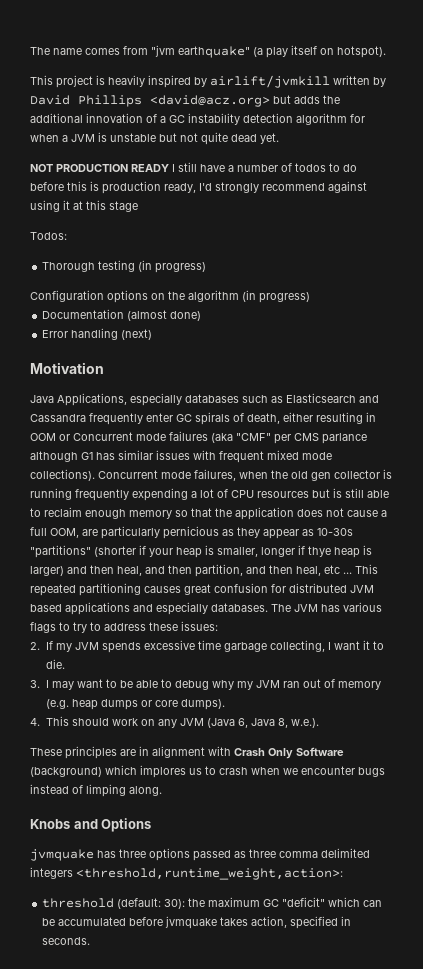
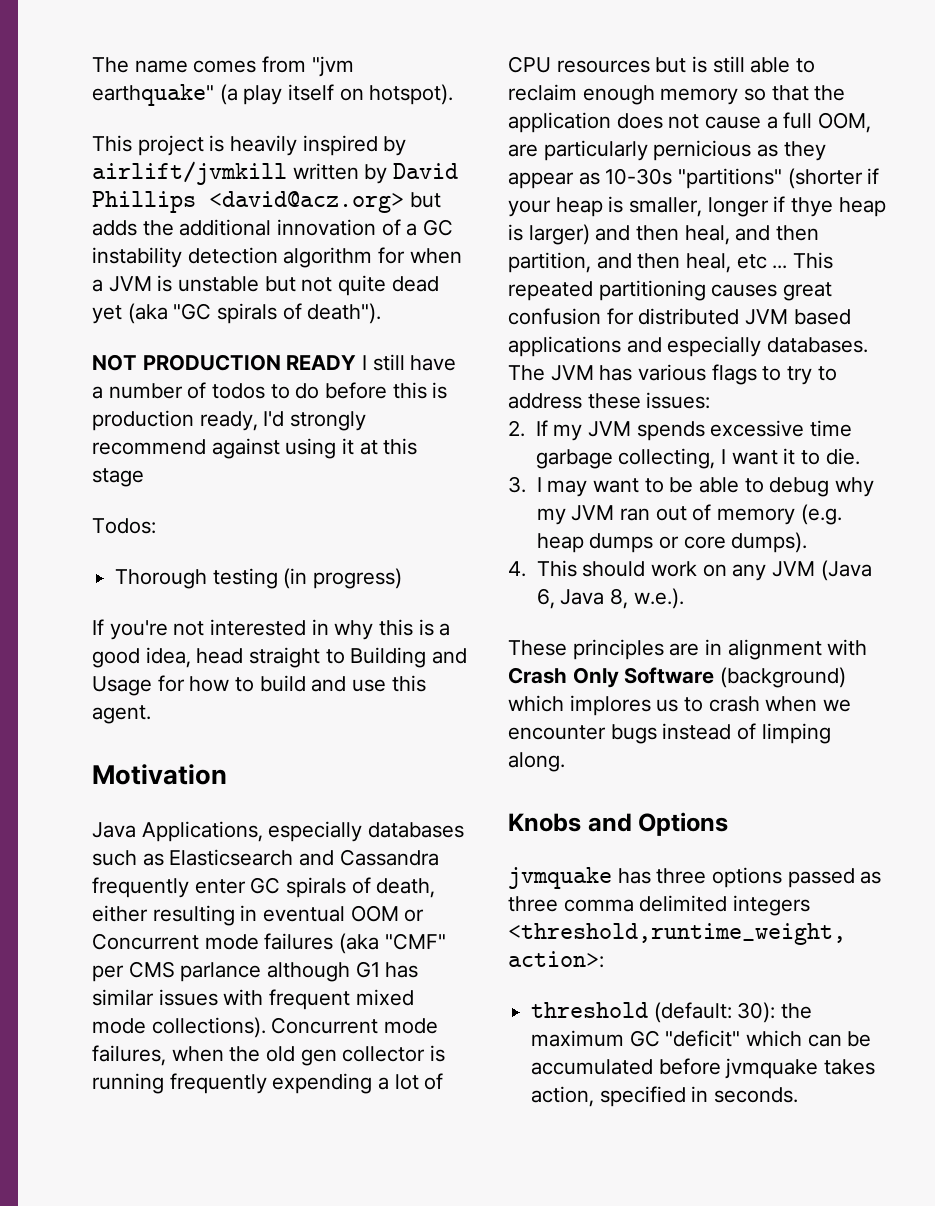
- This project is heavily inspired by airlift/jvmkill written by David Phillips <david@acz.org> but adds the additional innovation of a GC instability detection algorithm for when a JVM is unstable but not quite dead yet.
+ This project is heavily inspired by airlift/jvmkill written by David Phillips <david@acz.org> but adds the additional innovation of a GC instability detection algorithm for when a JVM is unstable but not quite dead yet (aka "GC spirals of death").
- Configuration options on the algorithm (in progress)
- Documentation (almost done)
- Error handling (next)
+ If you're not interested in why this is a good idea, head straight to Building and Usage for how to build and use this agent.
- Java Applications, especially databases such as Elasticsearch and Cassandra frequently enter GC spirals of death, either resulting in OOM or Concurrent mode failures (aka "CMF" per CMS parlance although G1 has similar issues with frequent mixed mode collections).
+ Java Applications, especially databases such as Elasticsearch and Cassandra frequently enter GC spirals of death, either resulting in eventual OOM or Concurrent mode failures (aka "CMF" per CMS parlance although G1 has similar issues with frequent mixed mode collections).

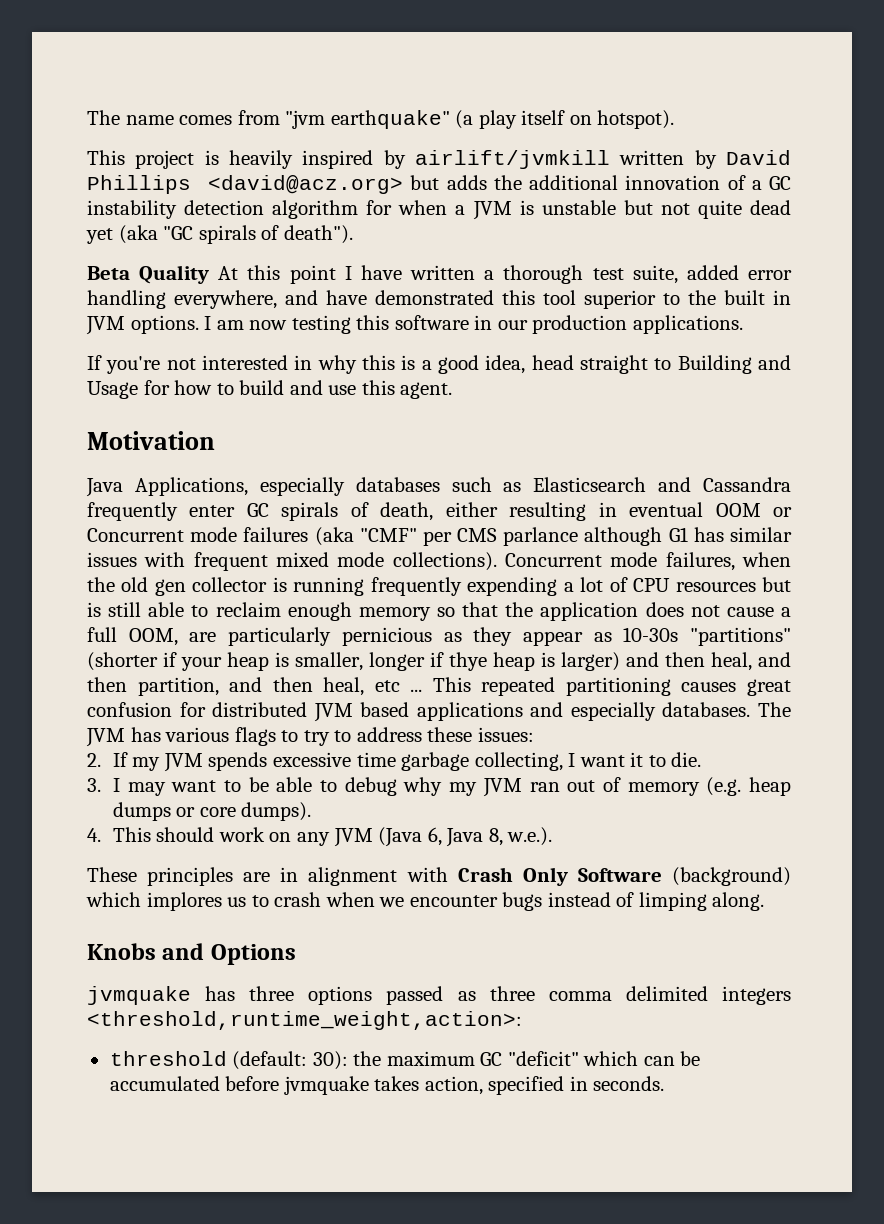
- NOT PRODUCTION READY I still have a number of todos to do before this is production ready, I'd strongly recommend against using it at this stage
- Todos:
- Thorough testing (in progress)
+ Beta Quality At this point I have written a thorough test suite, added error handling everywhere, and have demonstrated this tool superior to the built in JVM options. I am now testing this software in our production applications.

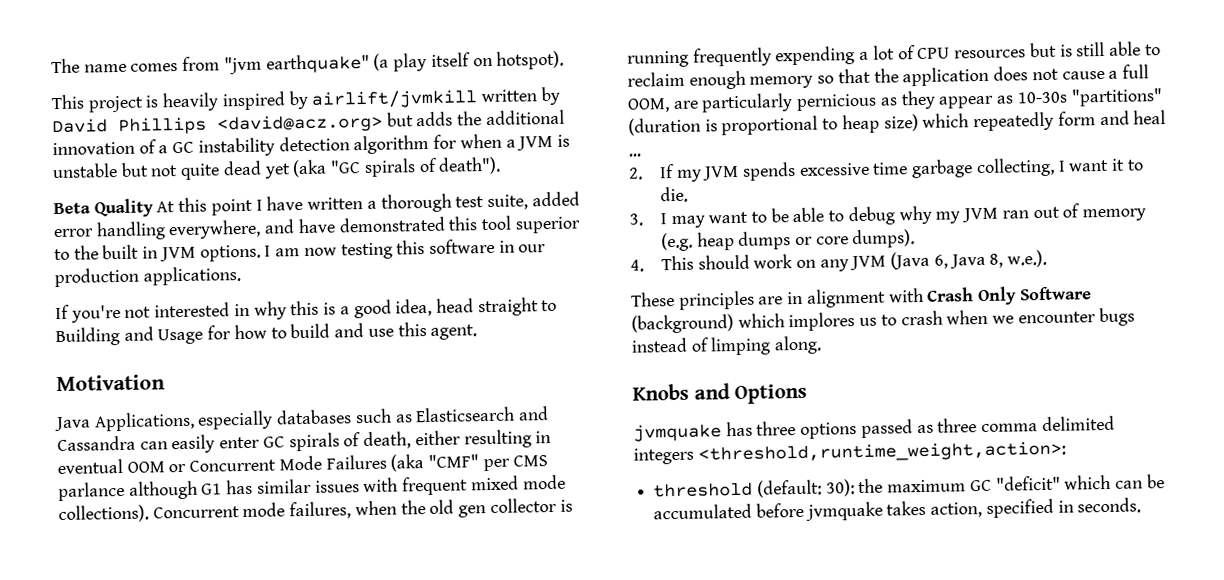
- Java Applications, especially databases such as Elasticsearch and Cassandra frequently enter GC spirals of death, either resulting in eventual OOM or Concurrent mode failures (aka "CMF" per CMS parlance although G1 has similar issues with frequent mixed mode collections).
+ Java Applications, especially databases such as Elasticsearch and Cassandra can easily enter GC spirals of death, either resulting in eventual OOM or Concurrent Mode Failures (aka "CMF" per CMS parlance although G1 has similar issues with frequent mixed mode collections).
- Concurrent mode failures, when the old gen collector is running frequently expending a lot of CPU resources but is still able to reclaim enough memory so that the application does not cause a full OOM, are particularly pernicious as they appear as 10-30s "partitions" (shorter if your heap is smaller, longer if thye heap is larger) and then heal, and then partition, and then heal, etc ... This repeated partitioning causes great confusion for distributed JVM based applications and especially databases. The JVM has various flags to try to address these issues:
+ Concurrent mode failures, when the old gen collector is running frequently expending a lot of CPU resources but is still able to reclaim enough memory so that the application does not cause a full OOM, are particularly pernicious as they appear as 10-30s "partitions" (duration is proportional to heap size) which repeatedly form and heal ...

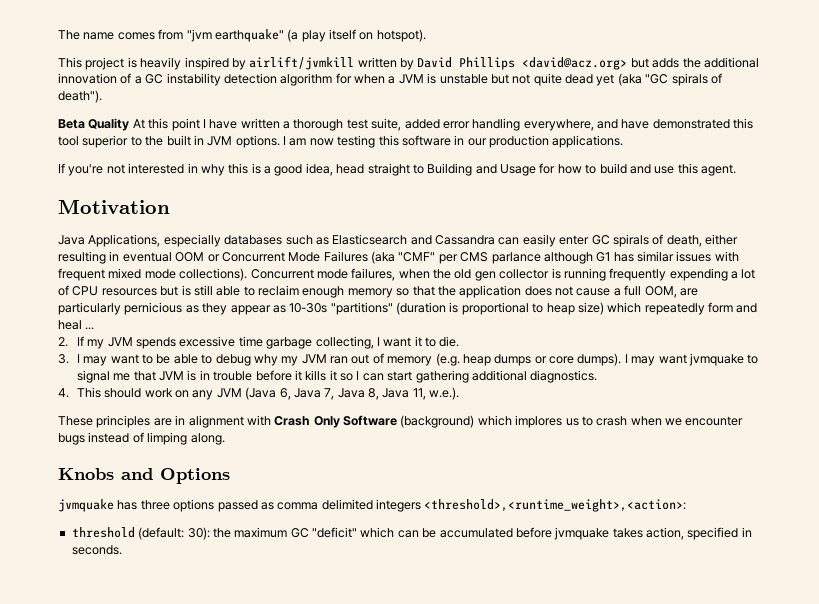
+ I may want jvmquake to signal me that JVM is in trouble before it kills it so I can start gathering additional diagnostics.
- 4. This should work on any JVM (Java 6, Java 8, w.e.).
+ 4. This should work on any JVM (Java 6, Java 7, Java 8, Java 11, w.e.).
- jvmquake has three options passed as three comma delimited integers <threshold,runtime_weight,action>:
+ jvmquake has three options passed as comma delimited integers <threshold>,<runtime_weight>,<action>:

